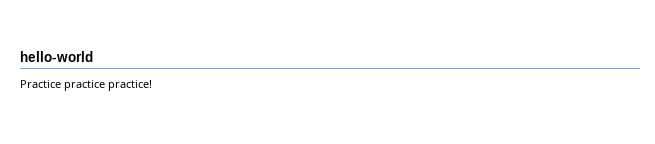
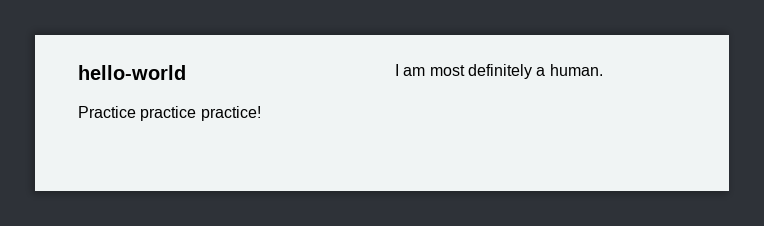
+ I am most definitely a human.

